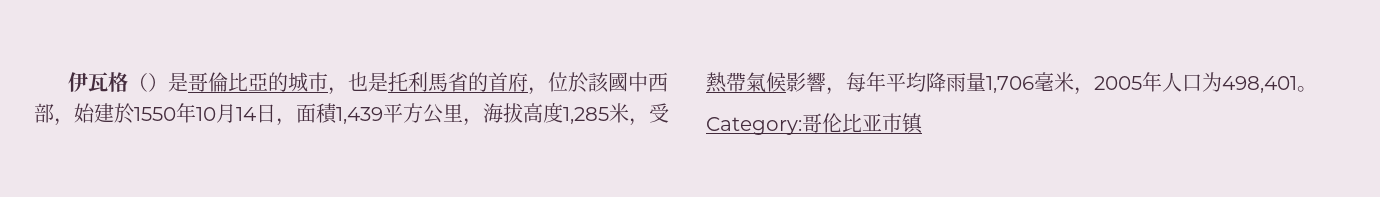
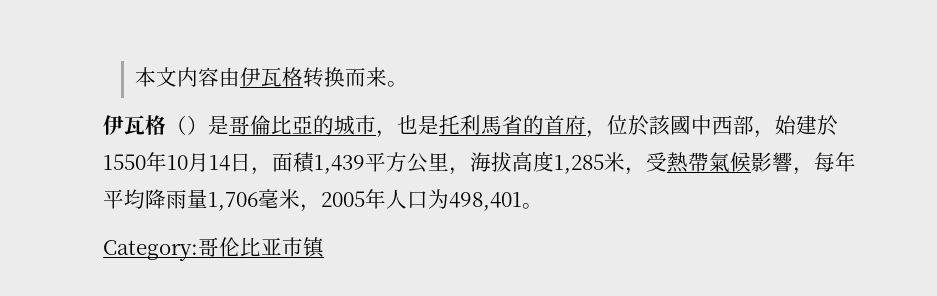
+ 本文内容由伊瓦格转换而来。

